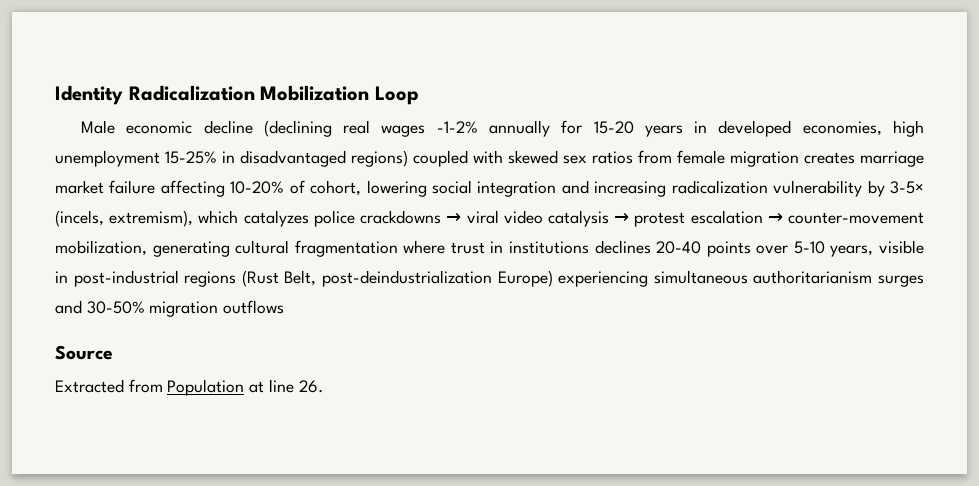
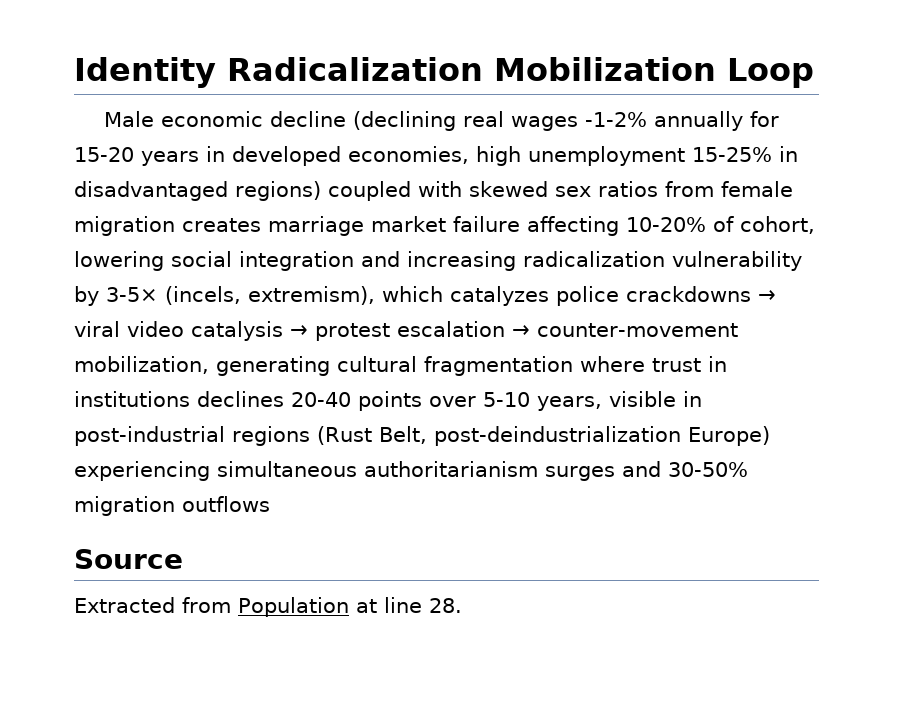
- Extracted from Population at line 26.
+ Extracted from Population at line 28.

